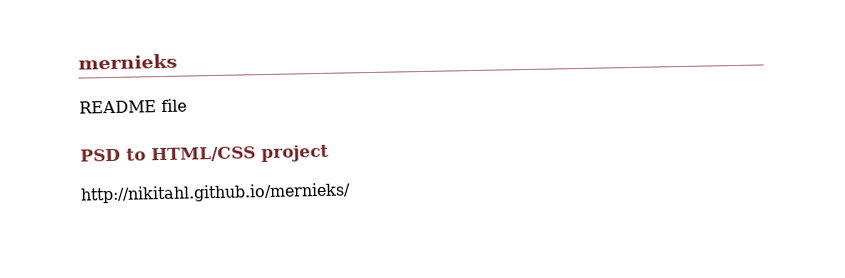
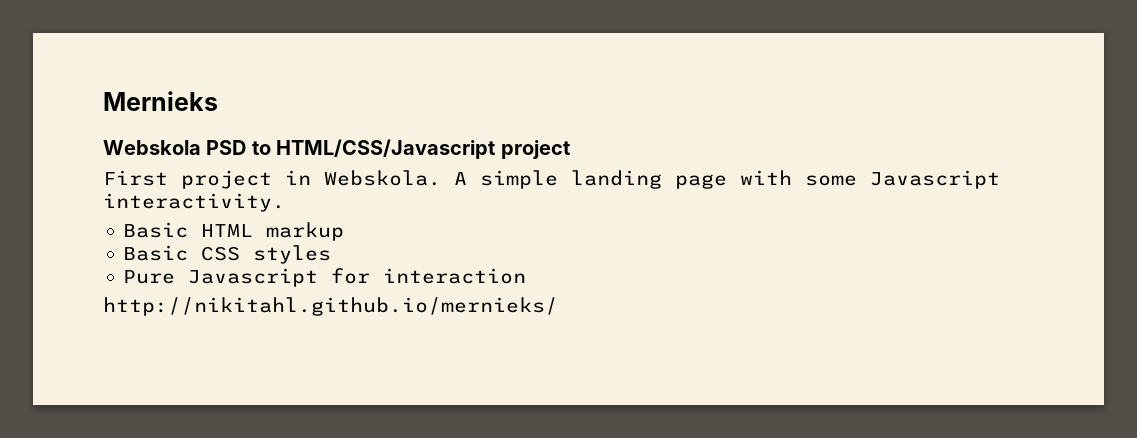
- mernieks
- README file
- PSD to HTML/CSS project
+ Mernieks
+ Webskola PSD to HTML/CSS/Javascript project
+ First project in Webskola. A simple landing page with some Javascript interactivity.
+ Basic HTML markup
+ Basic CSS styles
+ Pure Javascript for interaction

